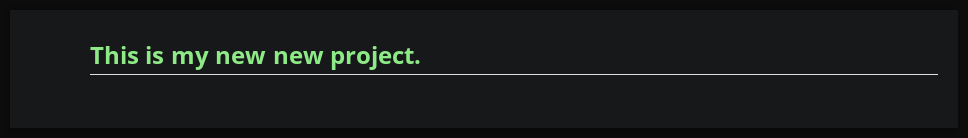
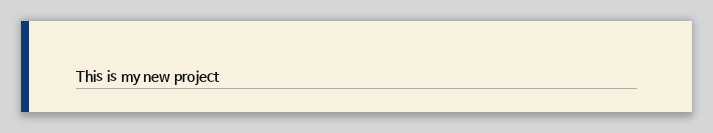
- This is my new new project.
+ This is my new project

